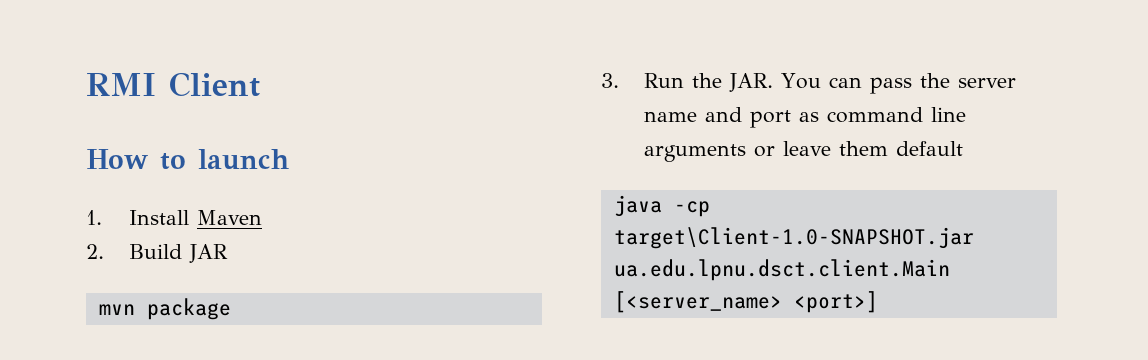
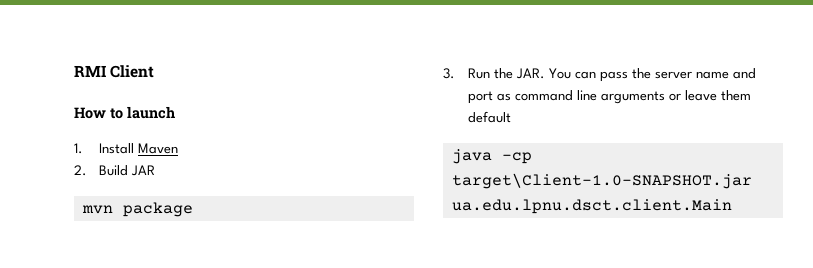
- java -cp target\Client-1.0-SNAPSHOT.jar ua.edu.lpnu.dsct.client.Main [<server_name> <port>]
+ java -cp target\Client-1.0-SNAPSHOT.jar ua.edu.lpnu.dsct.client.Main

